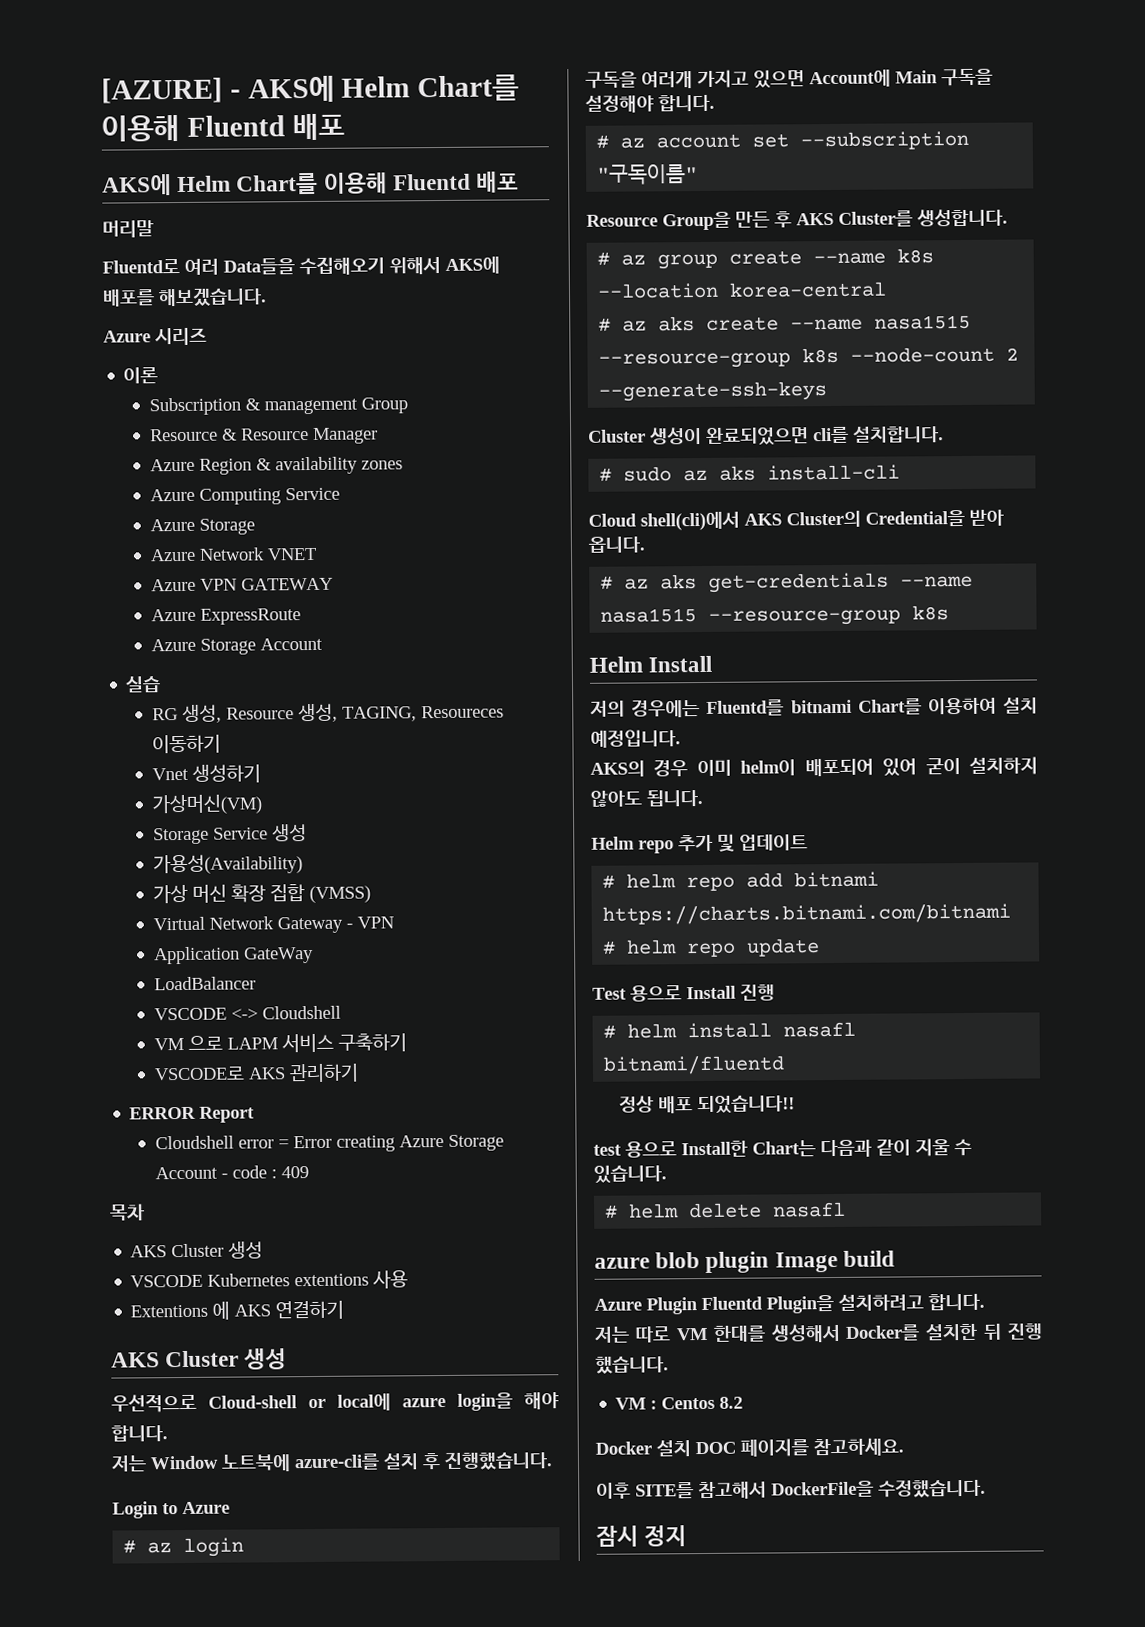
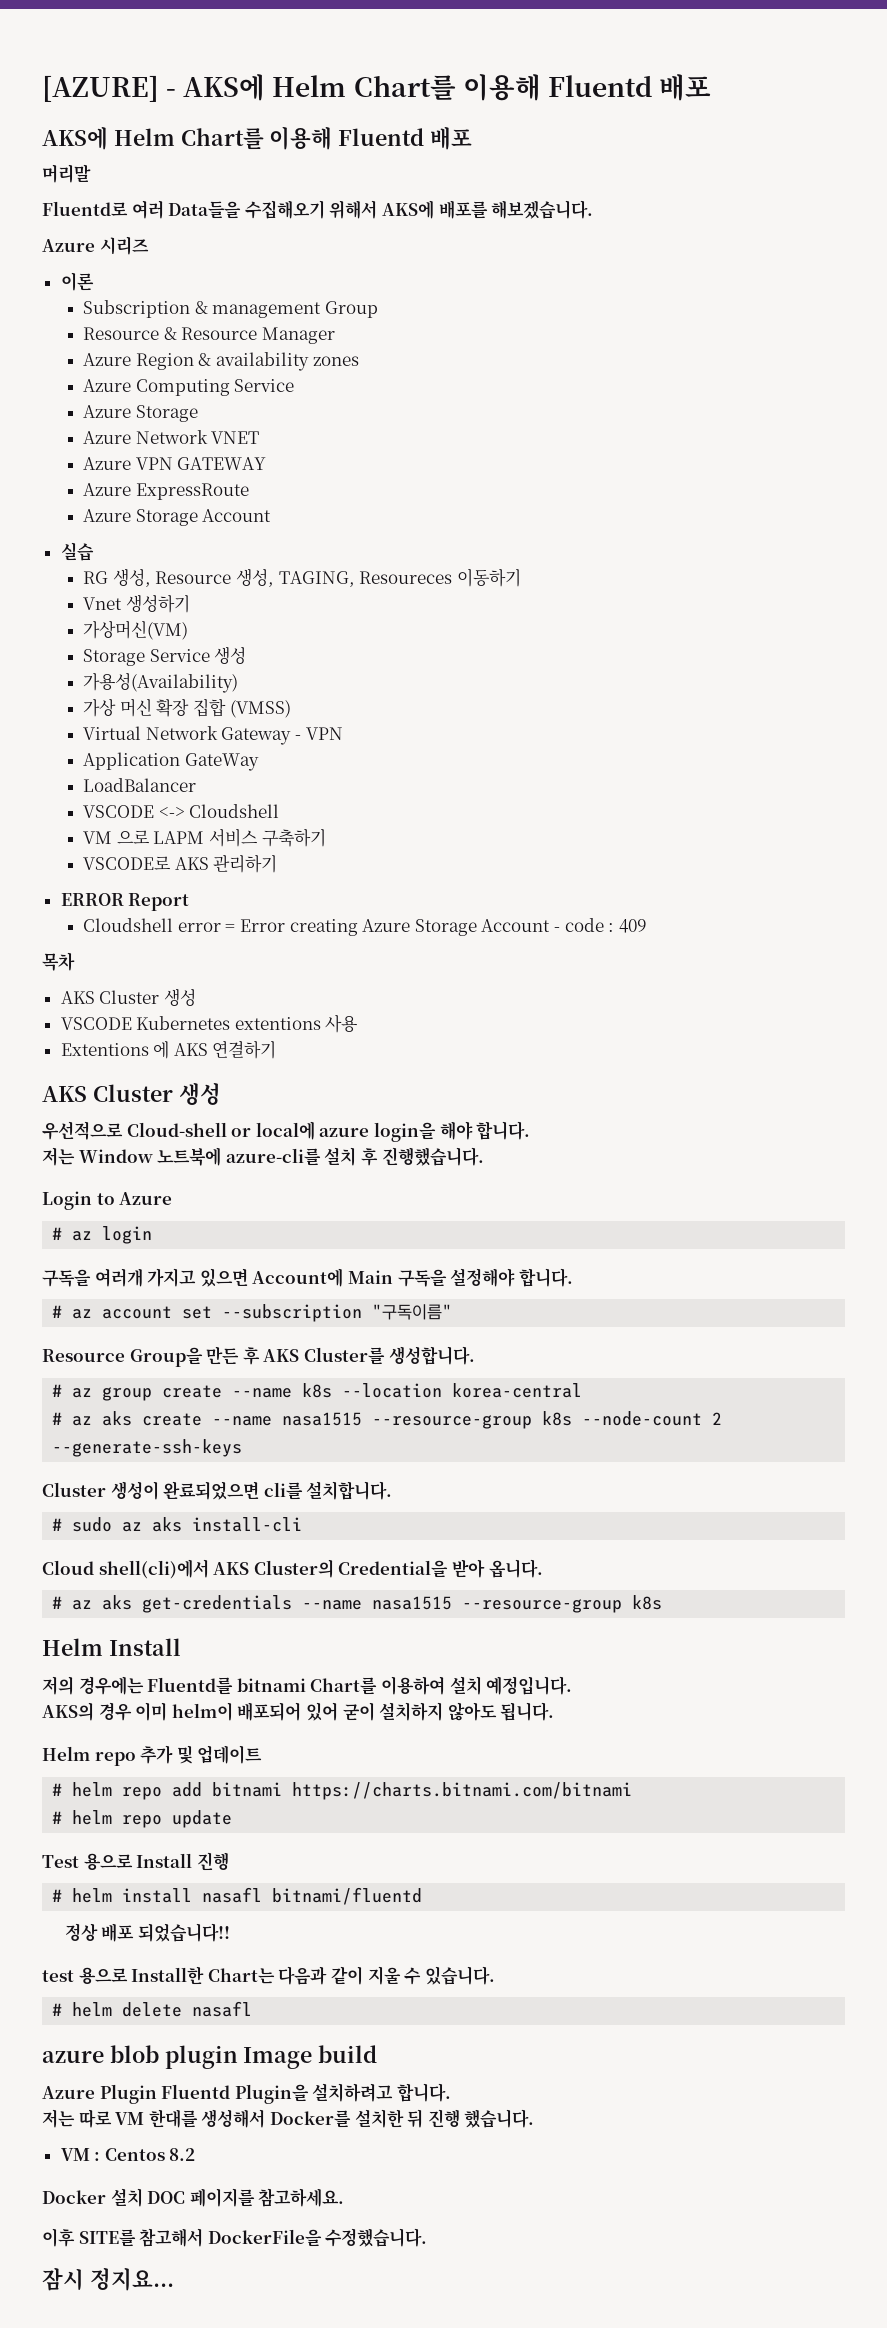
- 잠시 정지
+ 잠시 정지요...

